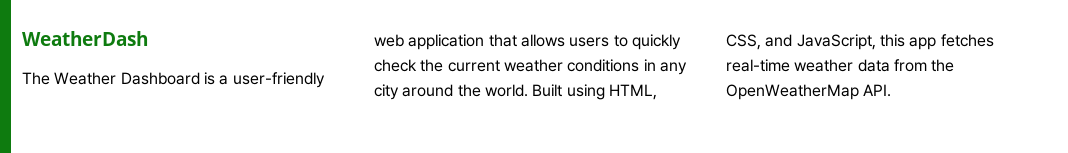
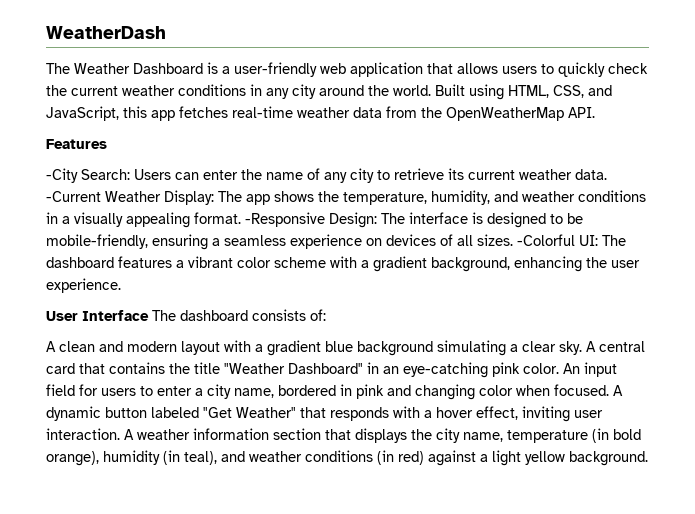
+ Features
+ -City Search: Users can enter the name of any city to retrieve its current weather data. -Current Weather Display: The app shows the temperature, humidity, and weather conditions in a visually appealing format. -Responsive Design: The interface is designed to be mobile-friendly, ensuring a seamless experience on devices of all sizes. -Colorful UI: The dashboard features a vibrant color scheme with a gradient background, enhancing the user experience.
+ User Interface The dashboard consists of:
+ A clean and modern layout with a gradient blue background simulating a clear sky. A central card that contains the title "Weather Dashboard" in an eye-catching pink color. An input field for users to enter a city name, bordered in pink and changing color when focused. A dynamic button labeled "Get Weather" that responds with a hover effect, inviting user interaction. A weather information section that displays the city name, temperature (in bold orange), humidity (in teal), and weather conditions (in red) against a light yellow background.

